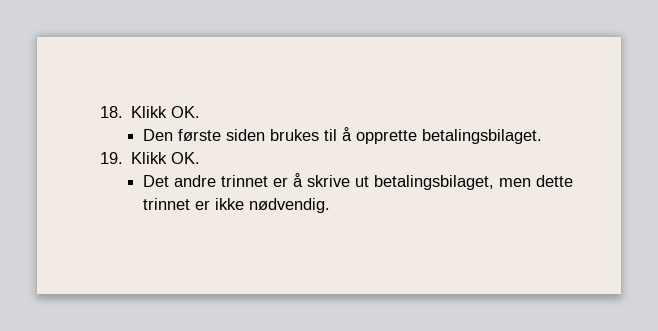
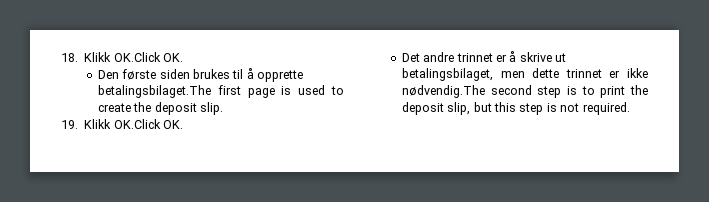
- 18. Klikk OK.
+ 18. Klikk OK.Click OK.
- Den første siden brukes til å opprette betalingsbilaget.
+ Den første siden brukes til å opprette betalingsbilaget.The first page is used to create the deposit slip.
- 19. Klikk OK.
+ 19. Klikk OK.Click OK.
- Det andre trinnet er å skrive ut betalingsbilaget, men dette trinnet er ikke nødvendig.
+ Det andre trinnet er å skrive ut betalingsbilaget, men dette trinnet er ikke nødvendig.The second step is to print the deposit slip, but this step is not required.

